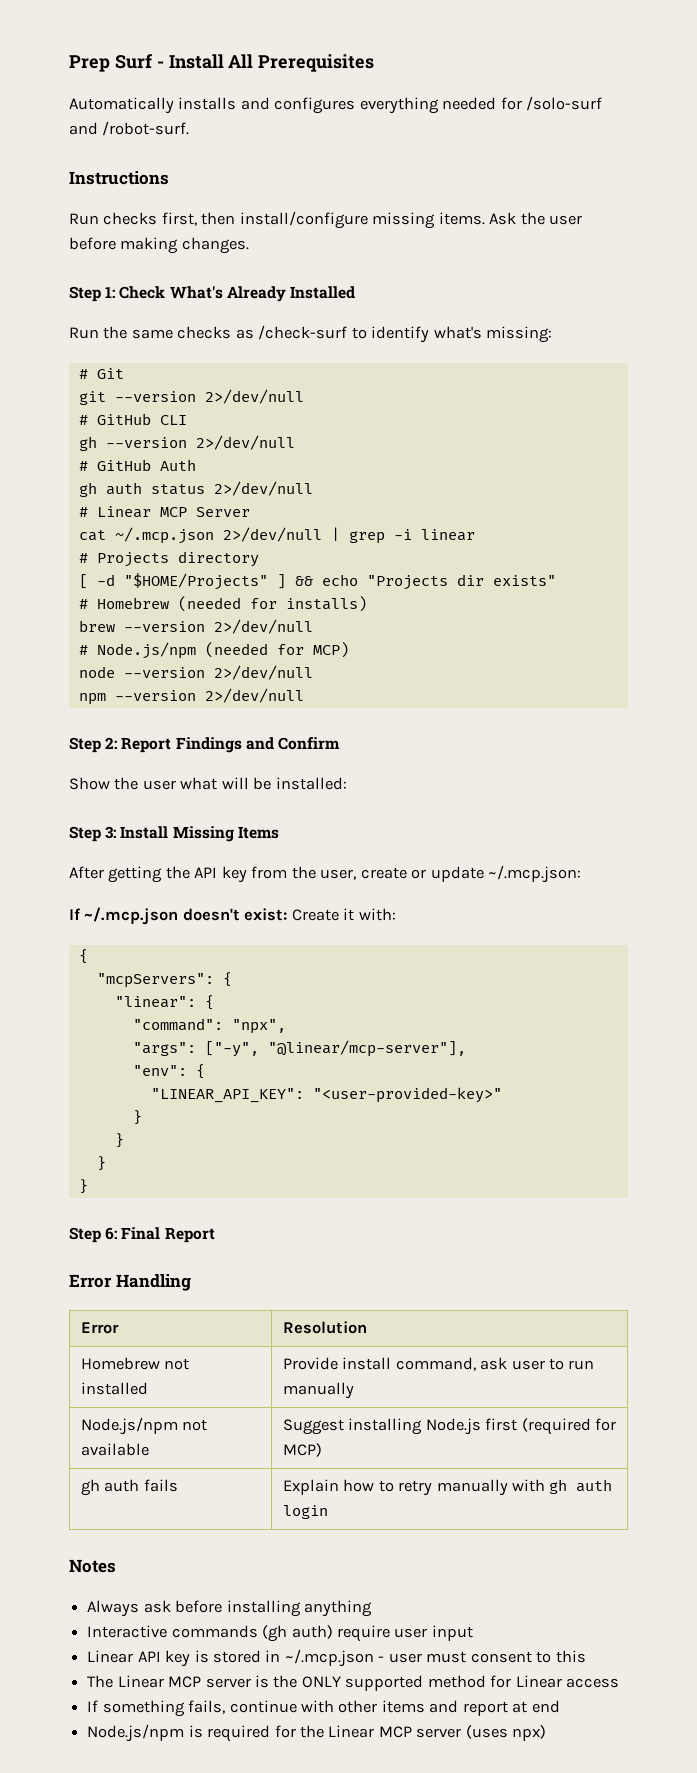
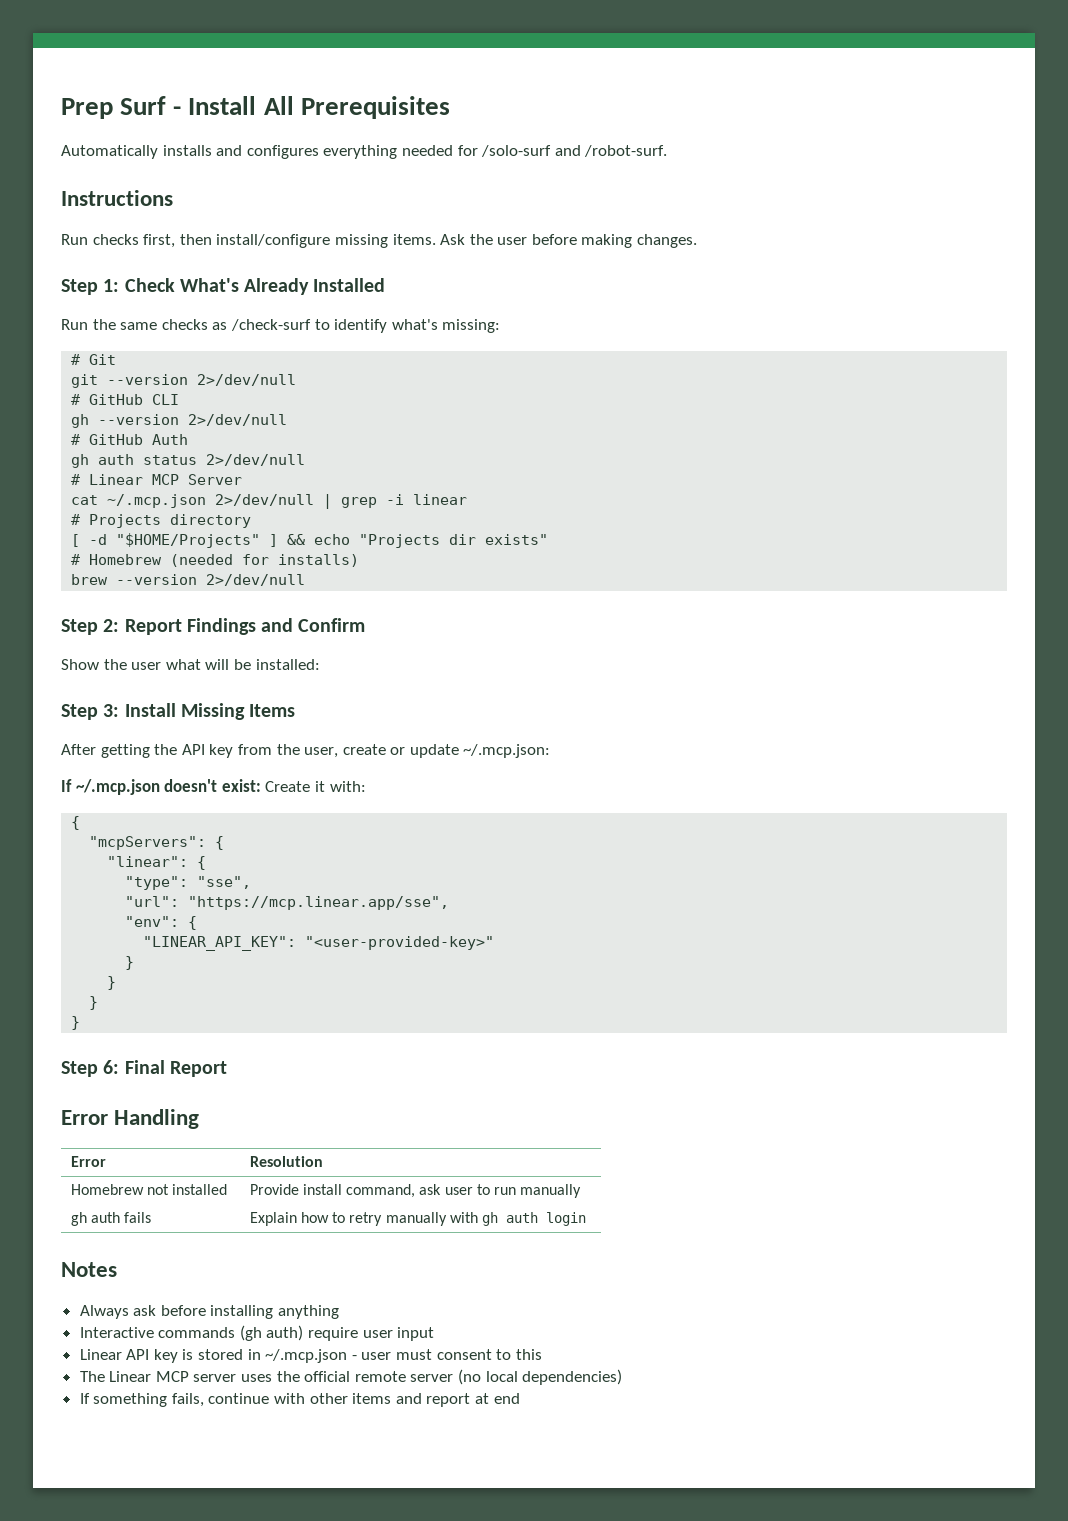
- # Node.js/npm (needed for MCP)
- node --version 2>/dev/null
- npm --version 2>/dev/null
- "command": "npx",
- "args": ["-y", "@linear/mcp-server"],
+ "type": "sse",
+ "url": "https://mcp.linear.app/sse",
- Node.js/npm not available | Suggest installing Node.js first (required for MCP)
- The Linear MCP server is the ONLY supported method for Linear access
+ The Linear MCP server uses the official remote server (no local dependencies)
- Node.js/npm is required for the Linear MCP server (uses npx)

